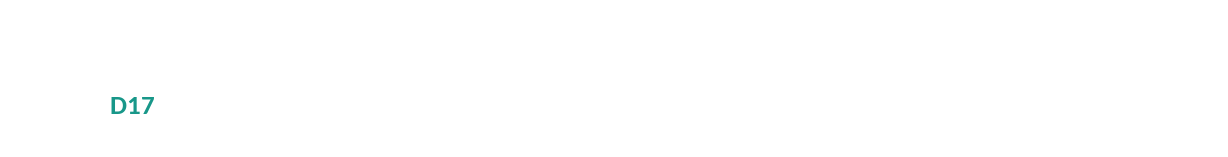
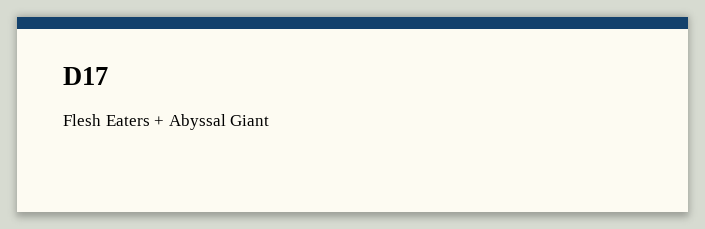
+ Flesh Eaters + Abyssal Giant

